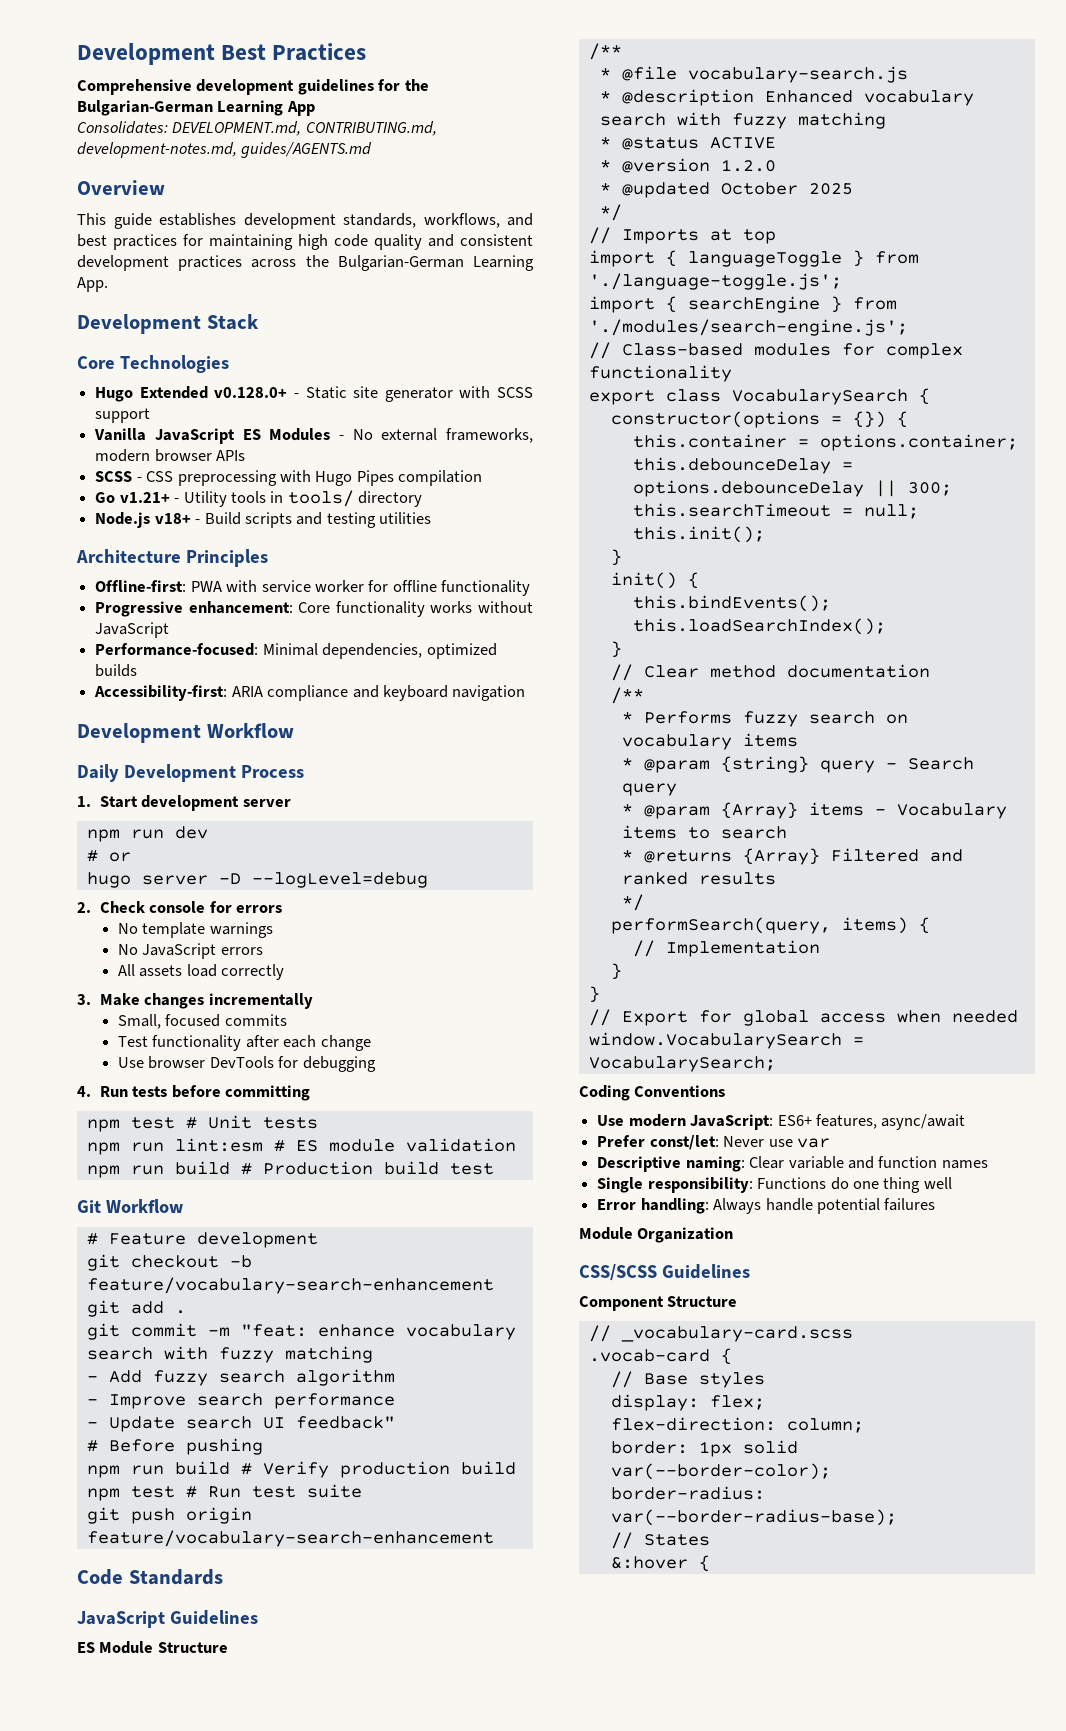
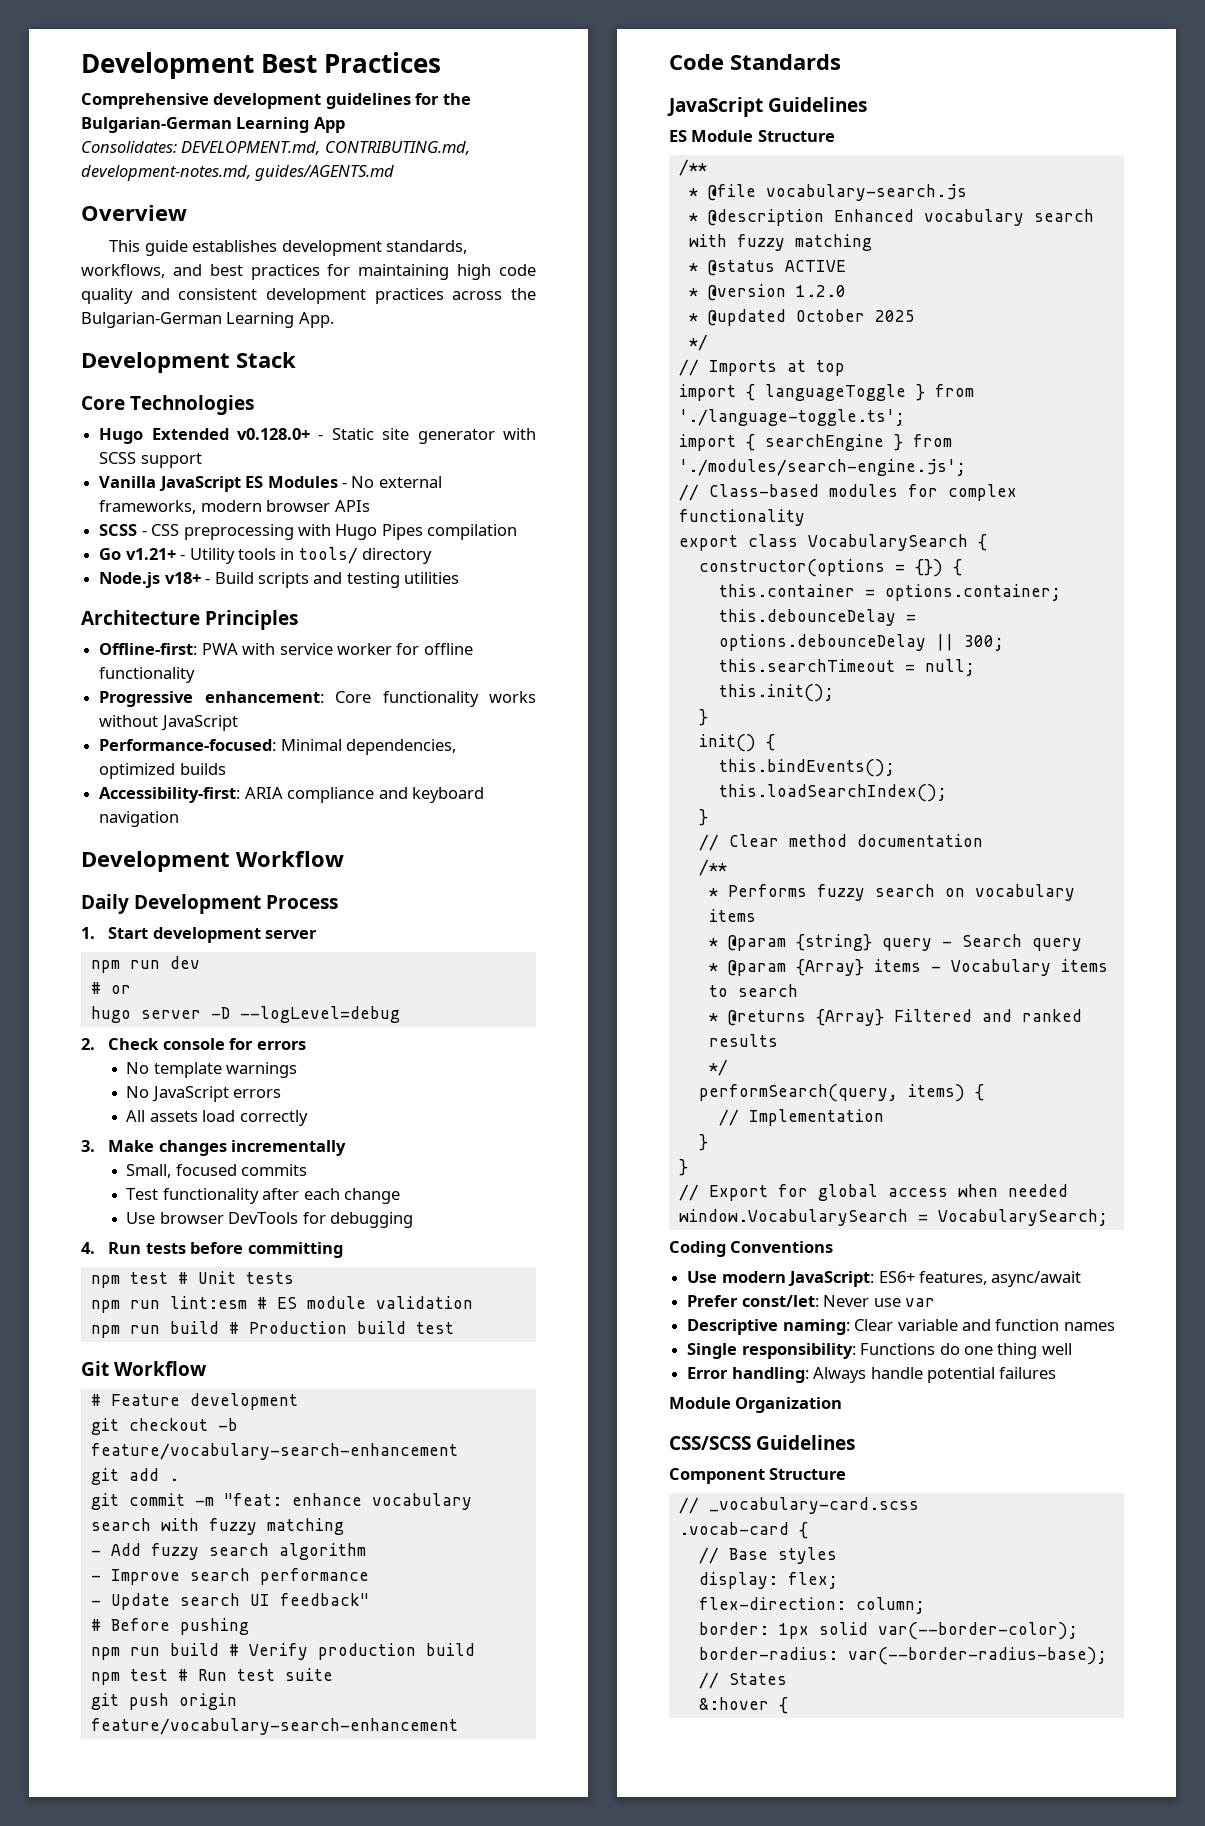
- import { languageToggle } from './language-toggle.js';
+ import { languageToggle } from './language-toggle.ts';

